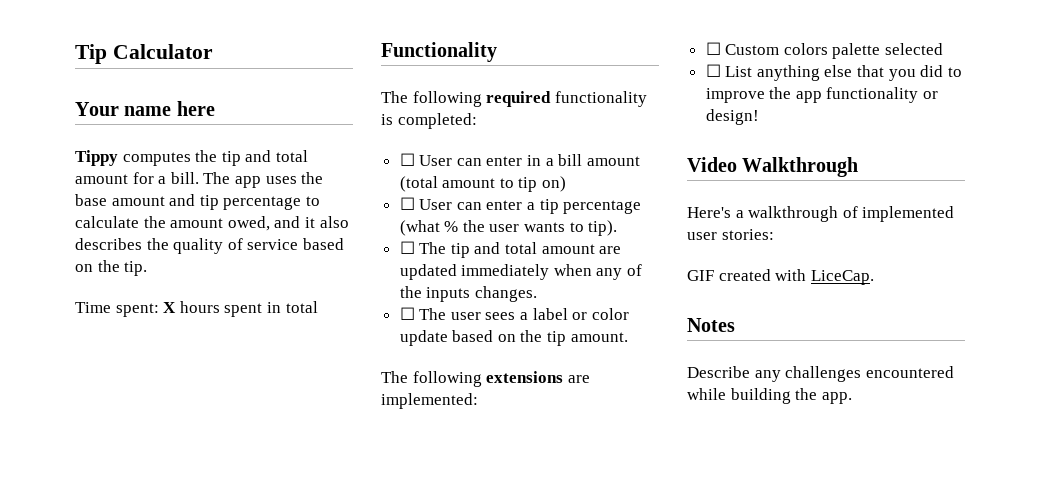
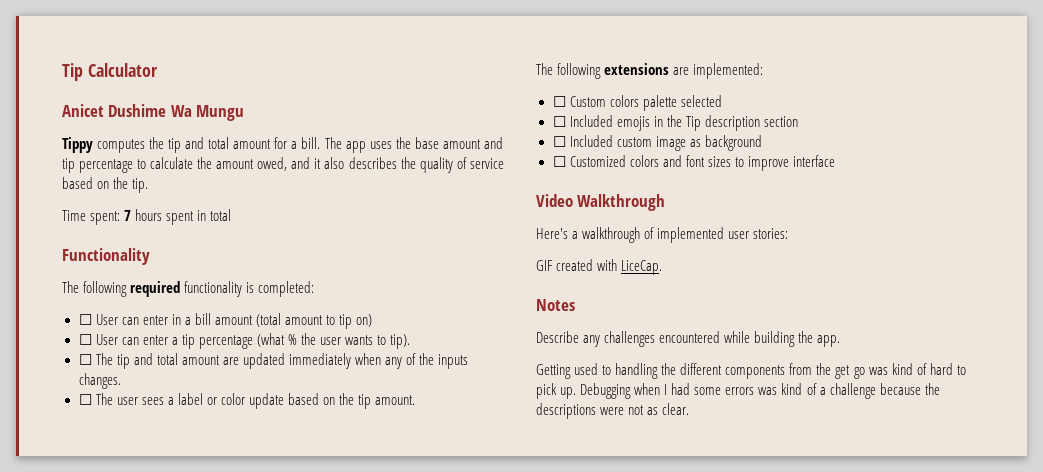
- Your name here
+ Anicet Dushime Wa Mungu
- Time spent: X hours spent in total
+ Time spent: 7 hours spent in total
- ☐ List anything else that you did to improve the app functionality or design!
+ ☐ Included emojis in the Tip description section
+ ☐ Included custom image as background
+ ☐ Customized colors and font sizes to improve interface
+ Getting used to handling the different components from the get go was kind of hard to pick up. Debugging when I had some errors was kind of a challenge because the descriptions were not as clear.

